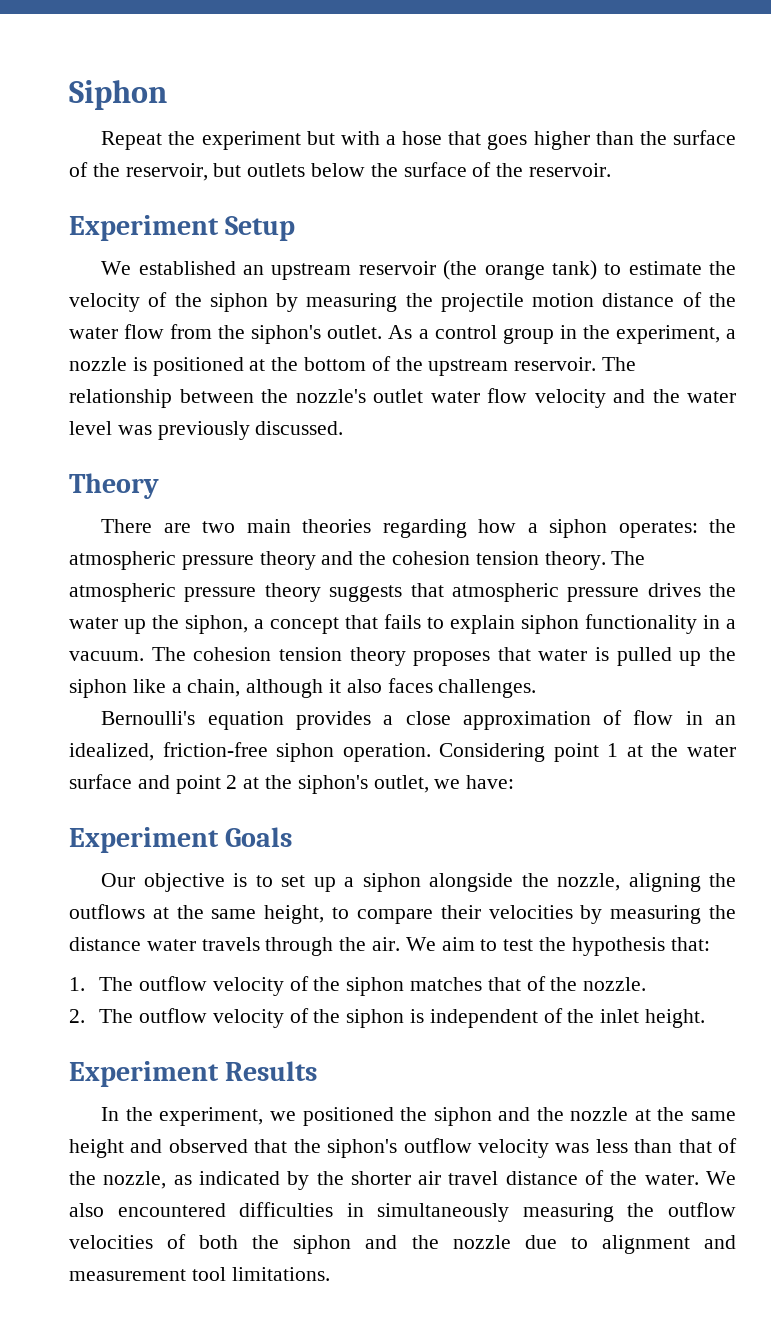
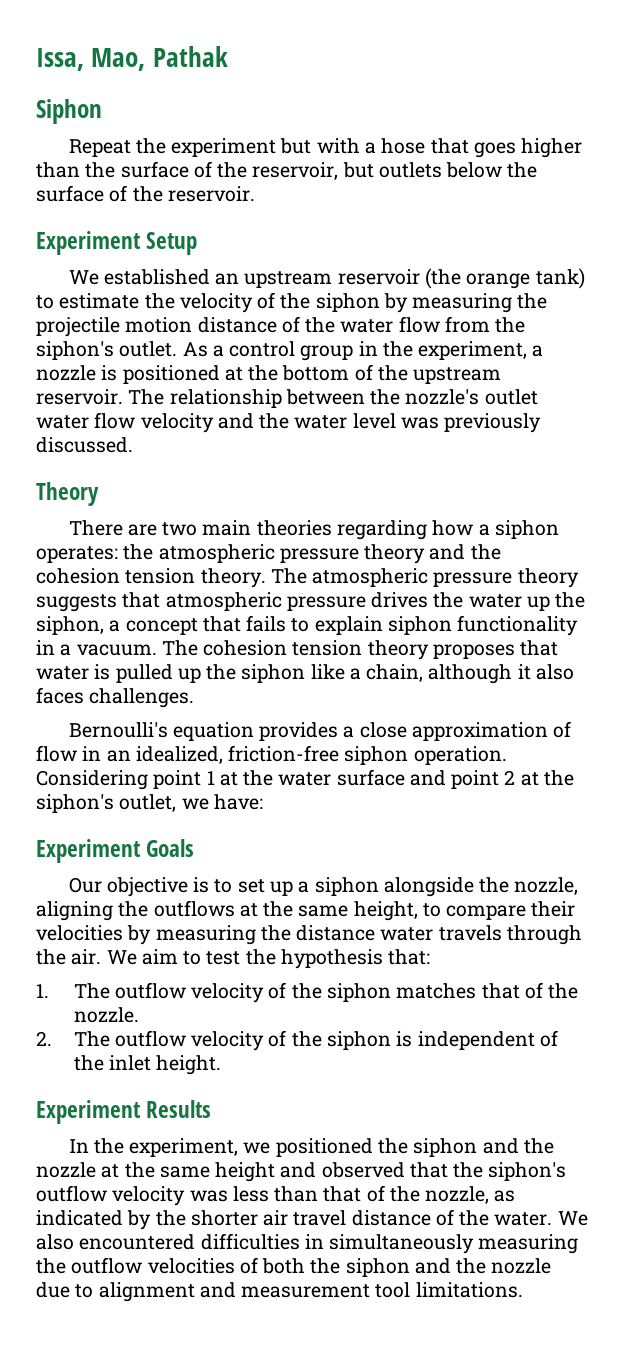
+ Issa, Mao, Pathak

